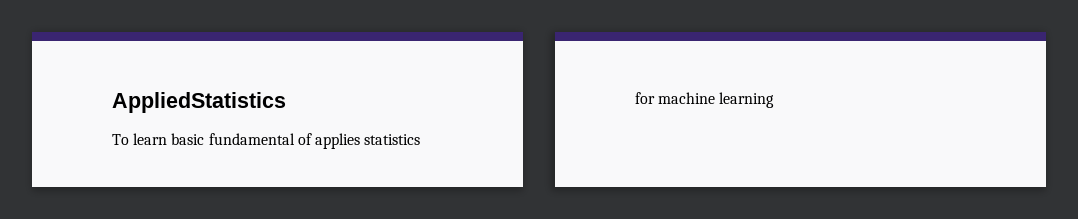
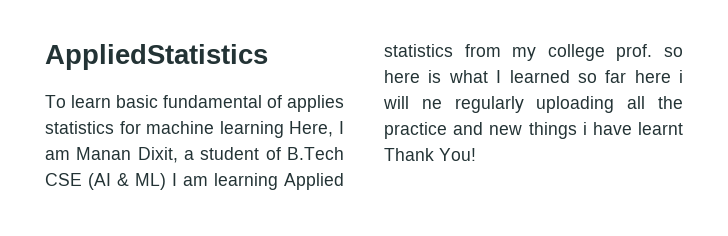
- To learn basic fundamental of applies statistics for machine learning
+ To learn basic fundamental of applies statistics for machine learning Here, I am Manan Dixit, a student of B.Tech CSE (AI & ML) I am learning Applied statistics from my college prof. so here is what I learned so far here i will ne regularly uploading all the practice and new things i have learnt Thank You!

